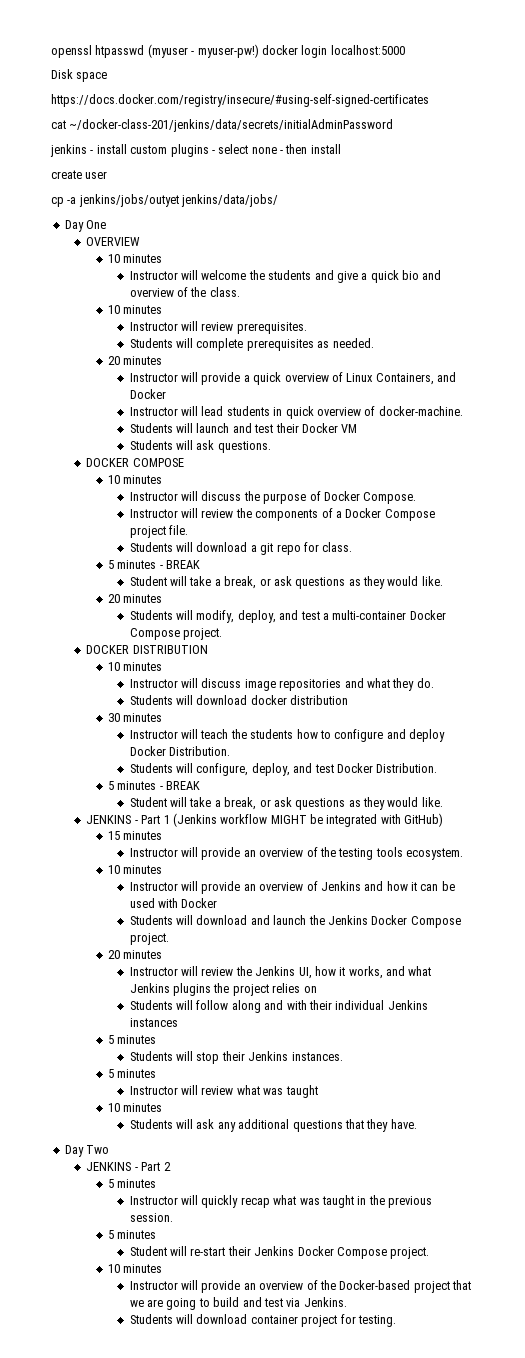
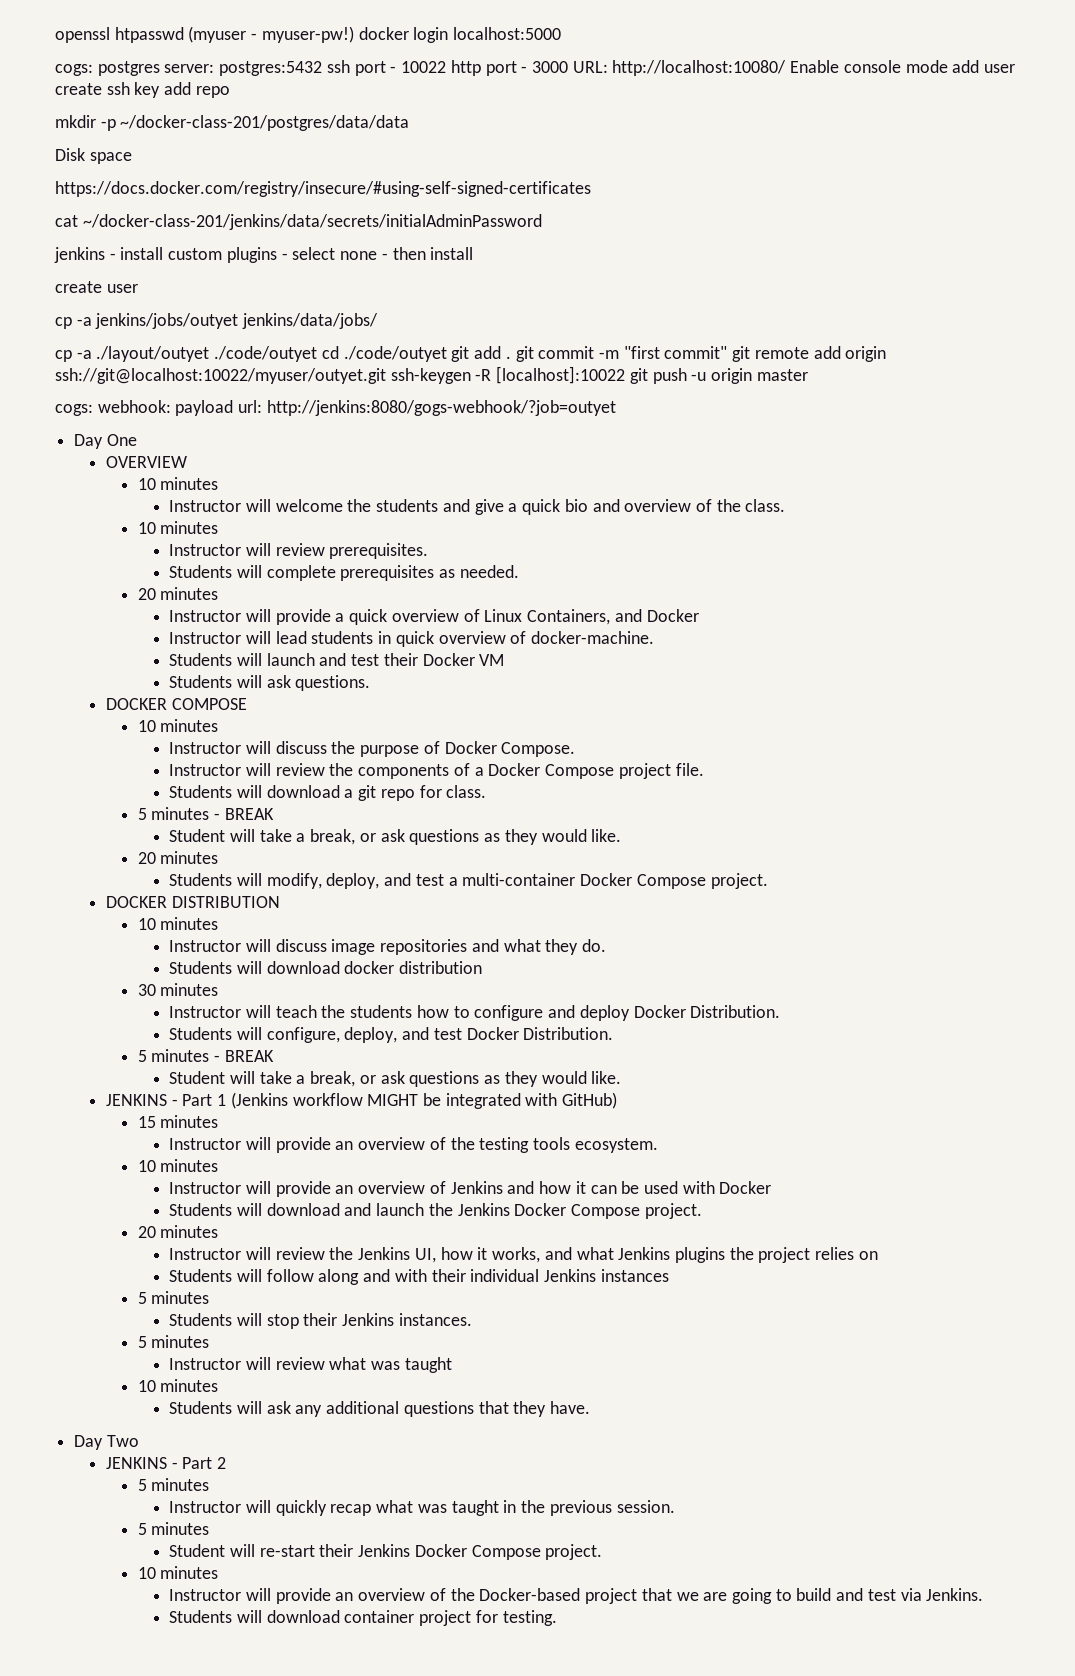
+ cogs: postgres server: postgres:5432 ssh port - 10022 http port - 3000 URL: http://localhost:10080/ Enable console mode add user create ssh key add repo
+ mkdir -p ~/docker-class-201/postgres/data/data
+ cp -a ./layout/outyet ./code/outyet cd ./code/outyet git add . git commit -m "first commit" git remote add origin ssh://git@localhost:10022/myuser/outyet.git ssh-keygen -R [localhost]:10022 git push -u origin master
+ cogs: webhook: payload url: http://jenkins:8080/gogs-webhook/?job=outyet

